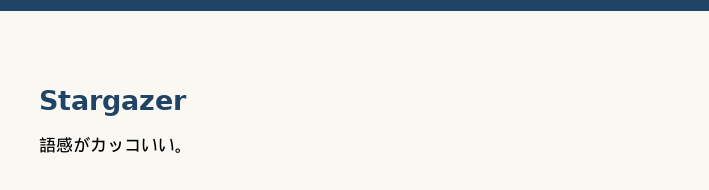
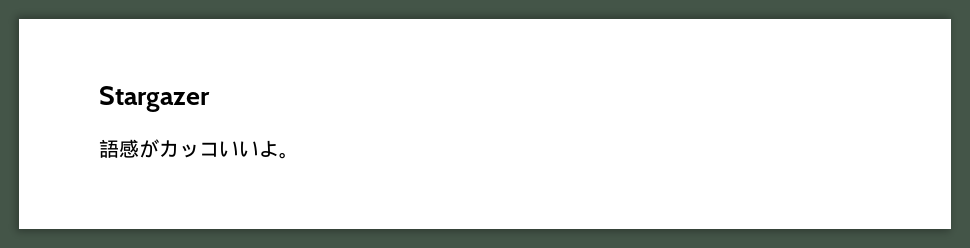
- 語感がカッコいい。
+ 語感がカッコいいよ。

